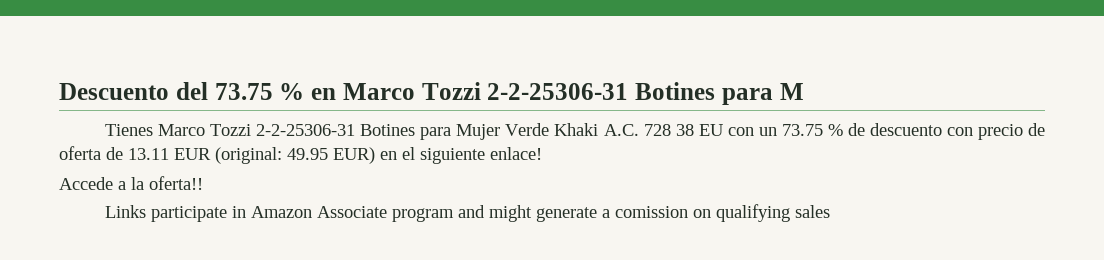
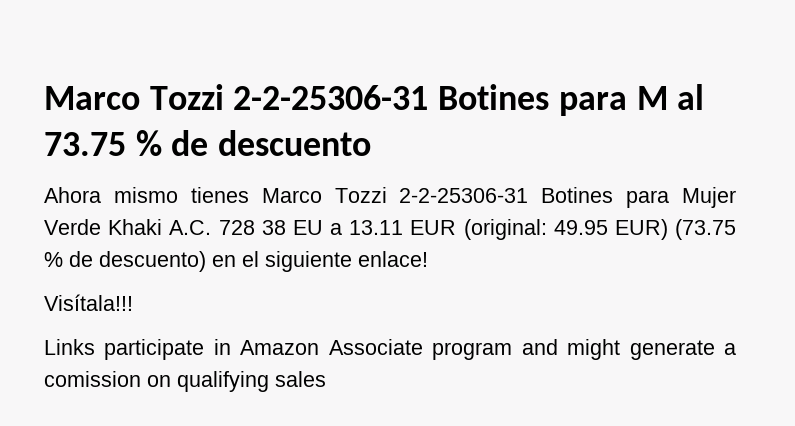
- Descuento del 73.75 % en Marco Tozzi 2-2-25306-31 Botines para M
- Tienes Marco Tozzi 2-2-25306-31 Botines para Mujer Verde Khaki A.C. 728 38 EU con un 73.75 % de descuento con precio de oferta de 13.11 EUR (original: 49.95 EUR) en el siguiente enlace!
+ Marco Tozzi 2-2-25306-31 Botines para M al 73.75 % de descuento
+ Ahora mismo tienes Marco Tozzi 2-2-25306-31 Botines para Mujer Verde Khaki A.C. 728 38 EU a 13.11 EUR (original: 49.95 EUR) (73.75 % de descuento) en el siguiente enlace!
- Accede a la oferta!!
+ Visítala!!!

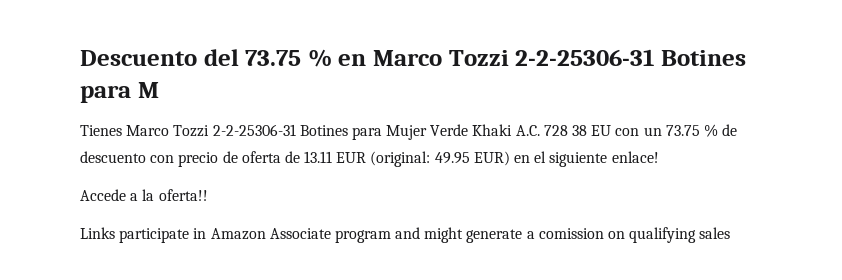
- Marco Tozzi 2-2-25306-31 Botines para M al 73.75 % de descuento
- Ahora mismo tienes Marco Tozzi 2-2-25306-31 Botines para Mujer Verde Khaki A.C. 728 38 EU a 13.11 EUR (original: 49.95 EUR) (73.75 % de descuento) en el siguiente enlace!
+ Descuento del 73.75 % en Marco Tozzi 2-2-25306-31 Botines para M
+ Tienes Marco Tozzi 2-2-25306-31 Botines para Mujer Verde Khaki A.C. 728 38 EU con un 73.75 % de descuento con precio de oferta de 13.11 EUR (original: 49.95 EUR) en el siguiente enlace!
- Visítala!!!
+ Accede a la oferta!!

